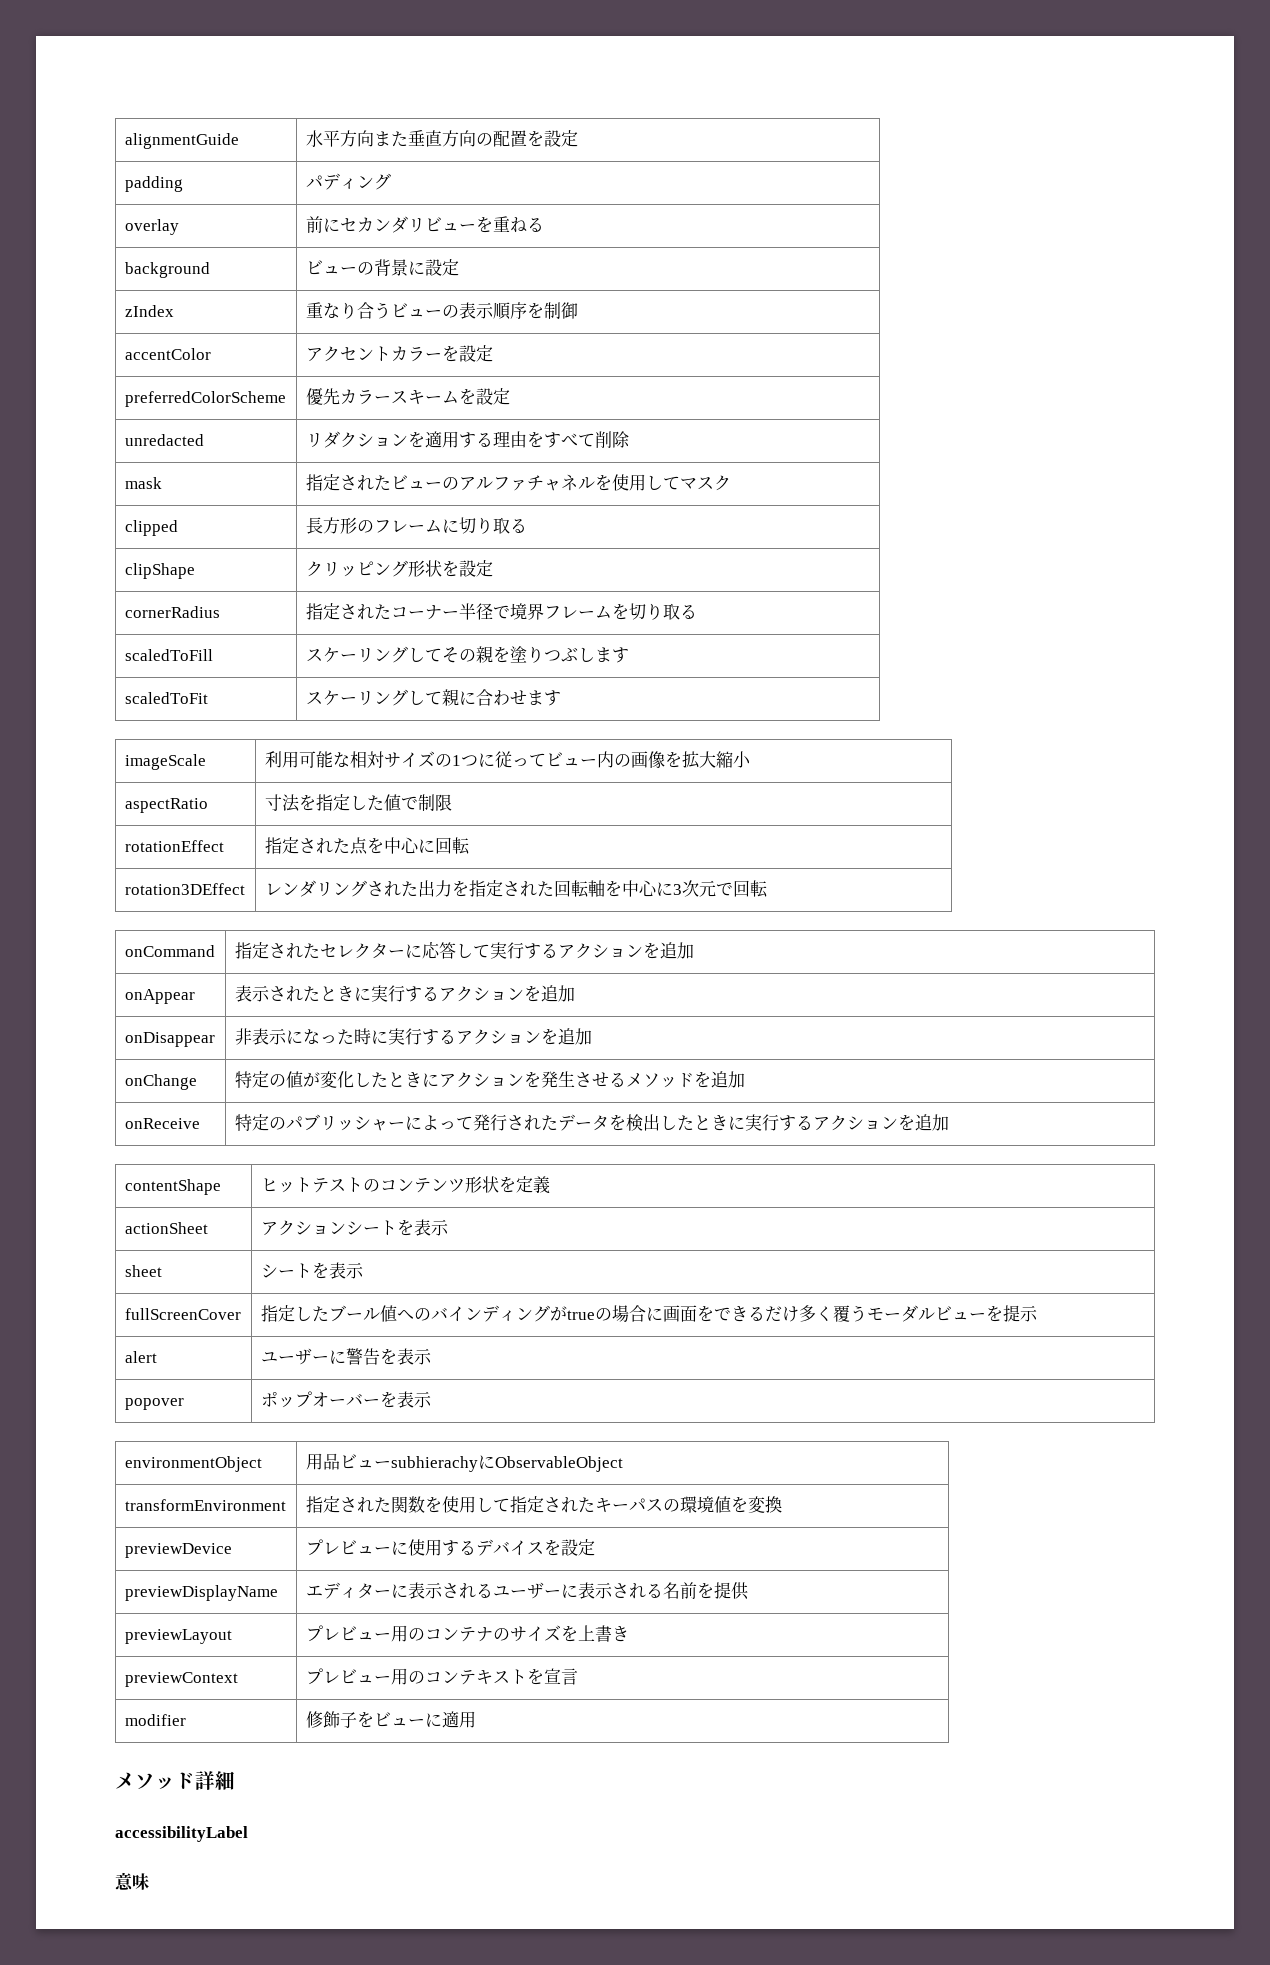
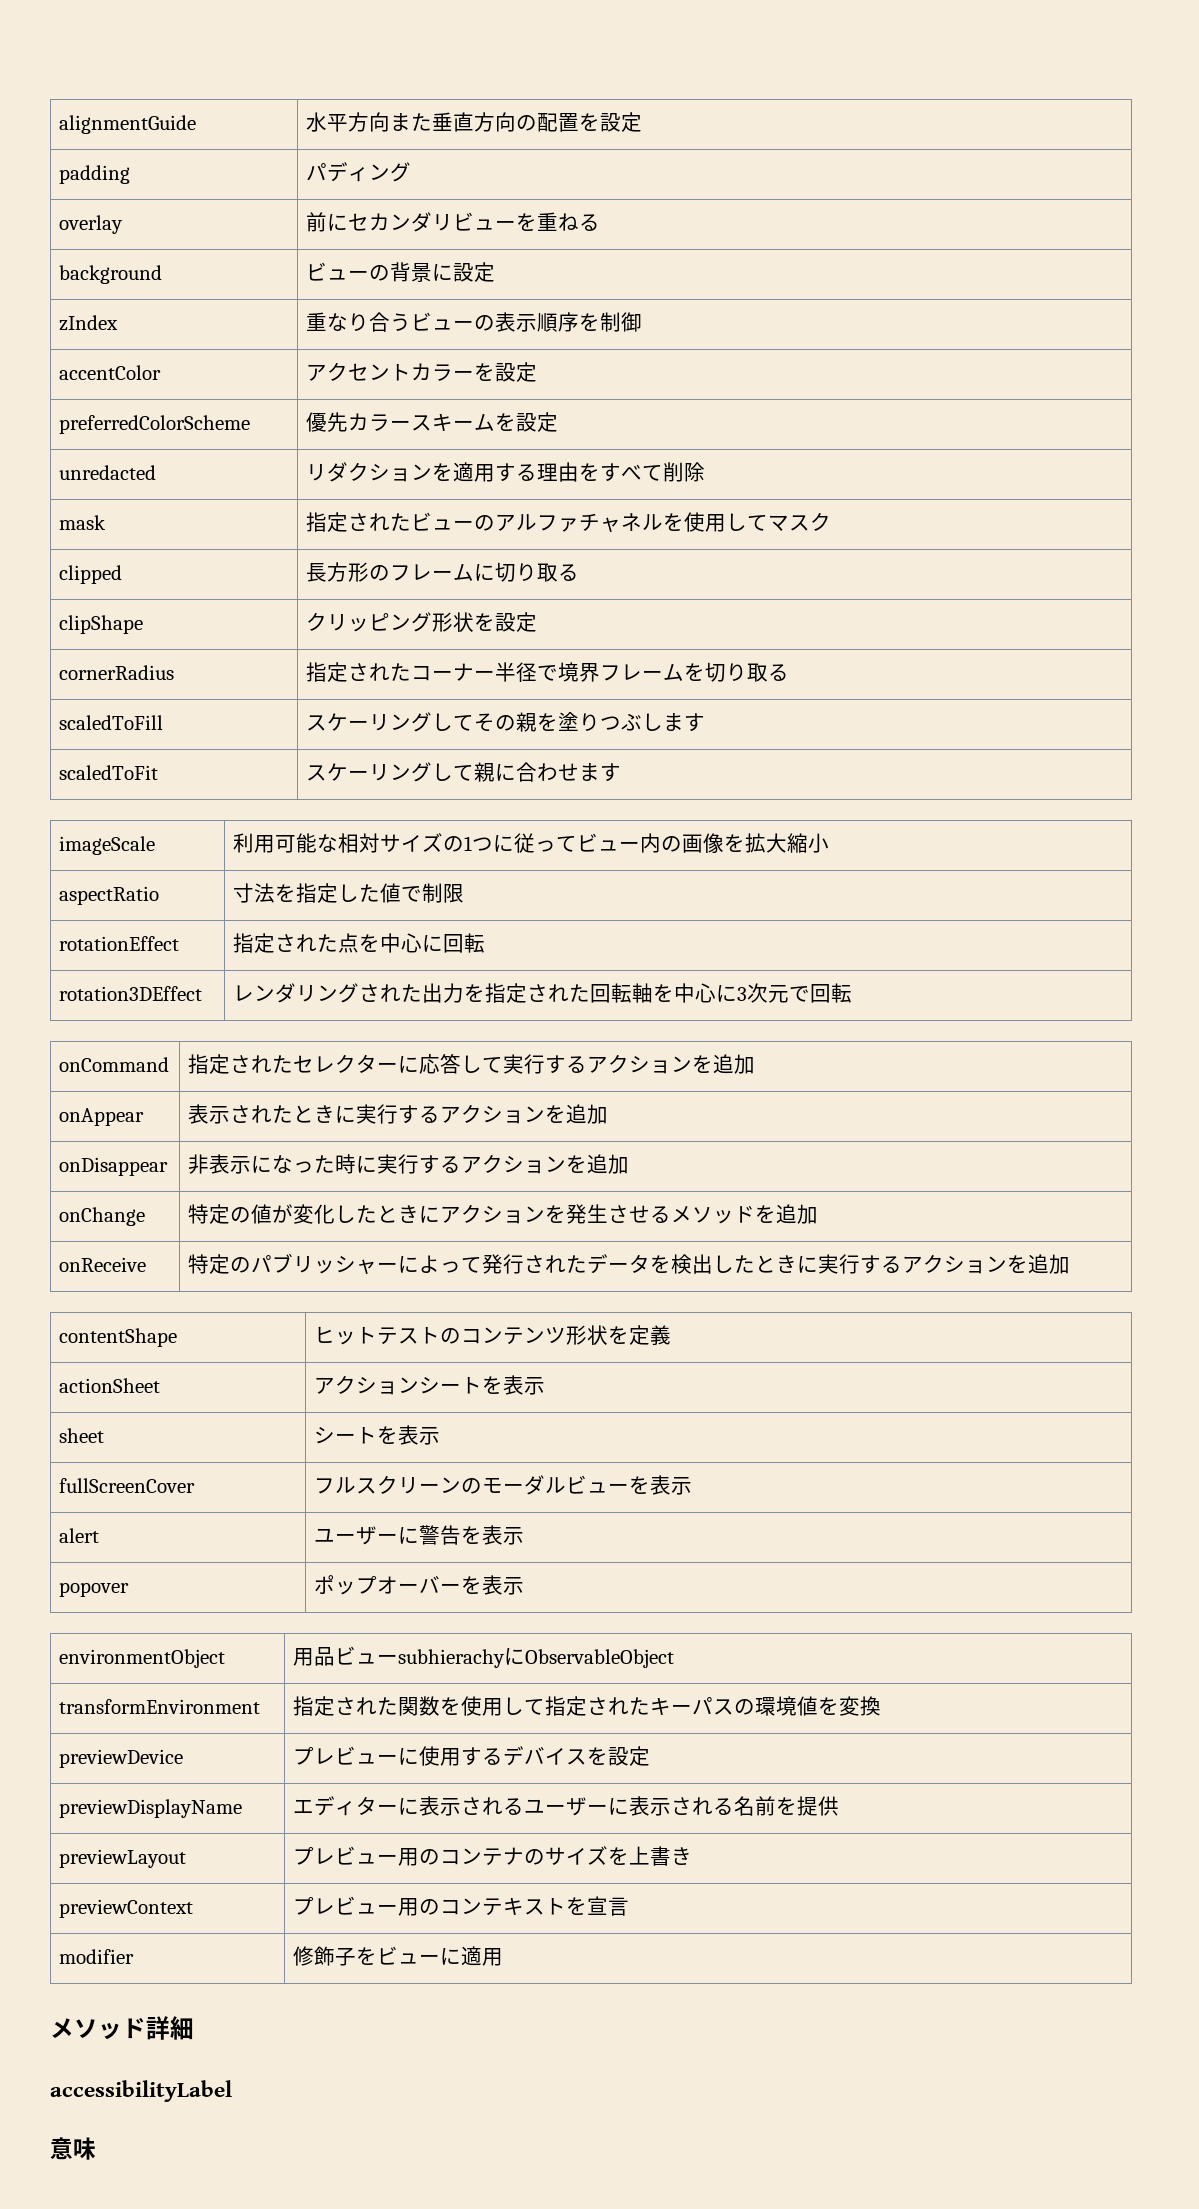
- fullScreenCover | 指定したブール値へのバインディングがtrueの場合に画面をできるだけ多く覆うモーダルビューを提示
+ fullScreenCover | フルスクリーンのモーダルビューを表示

